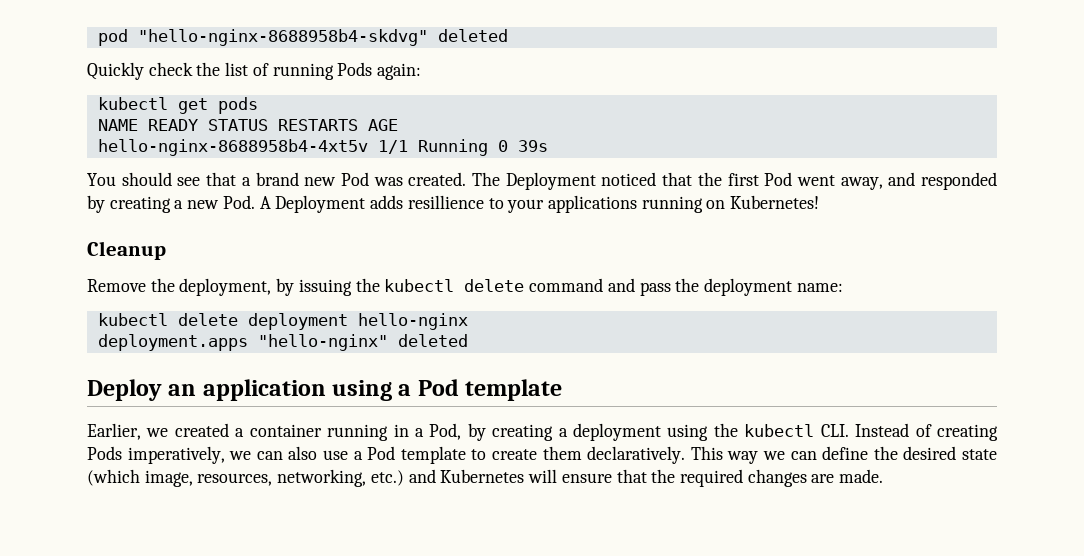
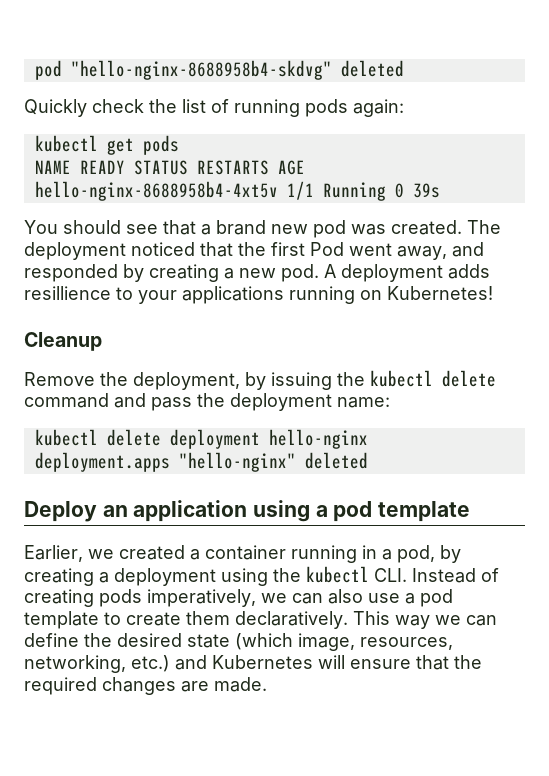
- Quickly check the list of running Pods again:
+ Quickly check the list of running pods again:
- You should see that a brand new Pod was created.
+ You should see that a brand new pod was created.
- The Deployment noticed that the first Pod went away, and responded by creating a new Pod. A Deployment adds resillience to your applications running on Kubernetes!
+ The deployment noticed that the first Pod went away, and responded by creating a new pod. A deployment adds resillience to your applications running on Kubernetes!
- Deploy an application using a Pod template
+ Deploy an application using a pod template
- Earlier, we created a container running in a Pod, by creating a deployment using the kubectl CLI. Instead of creating Pods imperatively, we can also use a Pod template to create them declaratively.
+ Earlier, we created a container running in a pod, by creating a deployment using the kubectl CLI. Instead of creating pods imperatively, we can also use a pod template to create them declaratively.

